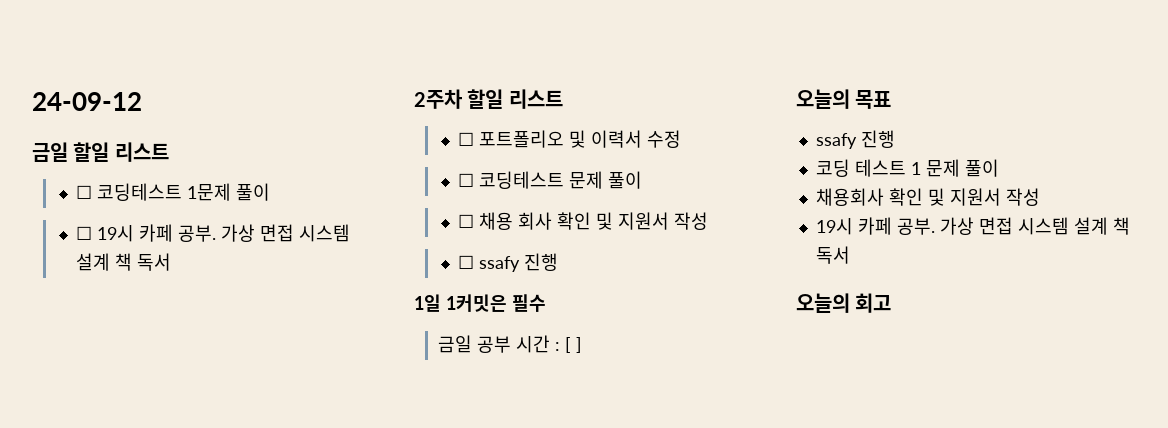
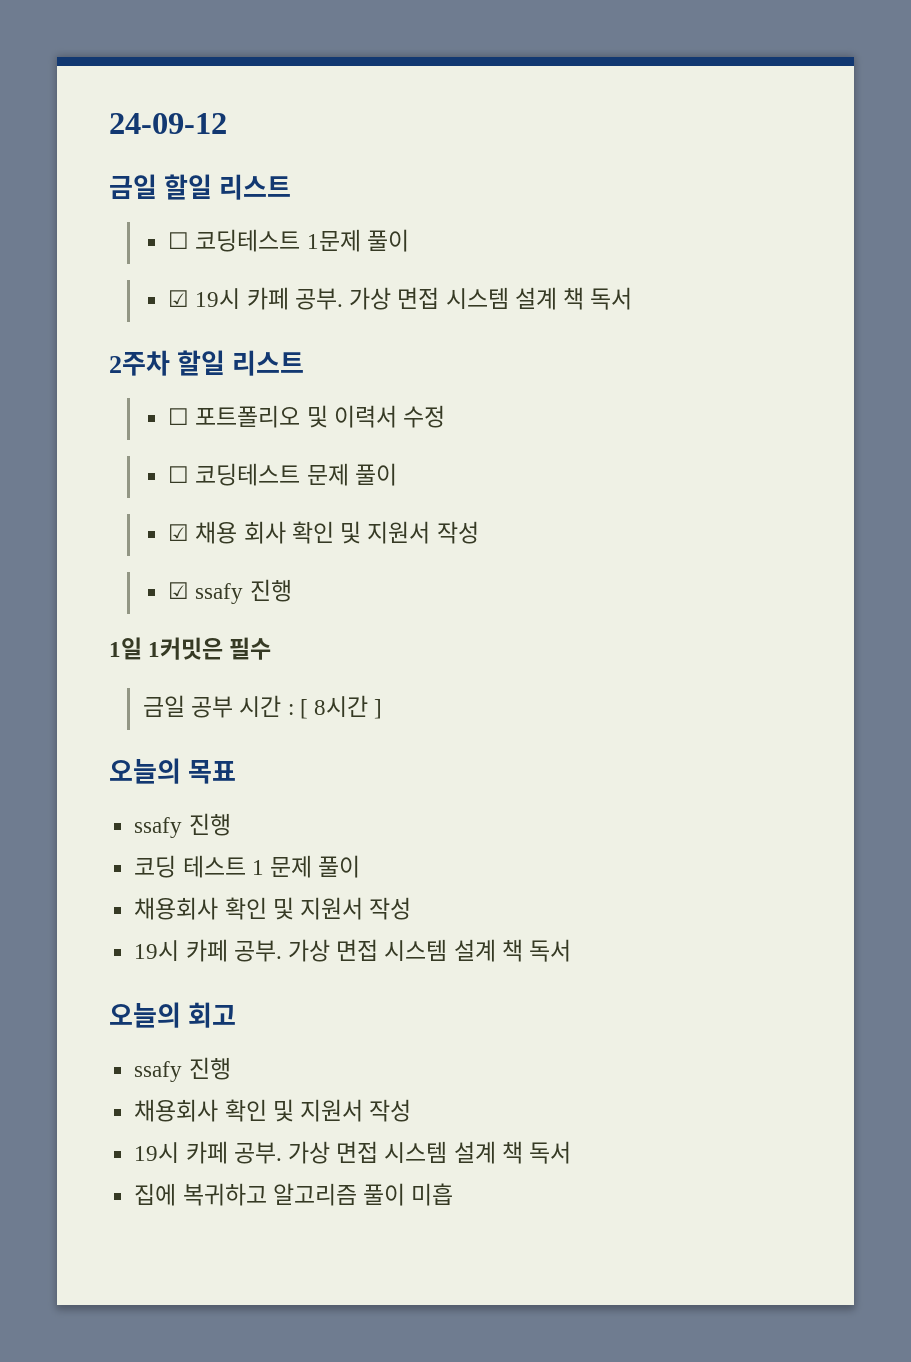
- ☐ 19시 카페 공부.
+ ☑ 19시 카페 공부.
- ☐ 채용 회사 확인 및 지원서 작성
+ ☑ 채용 회사 확인 및 지원서 작성
- ☐ ssafy 진행
+ ☑ ssafy 진행
- 금일 공부 시간 : [ ]
+ 금일 공부 시간 : [ 8시간 ]
  오늘의 회고
+ ssafy 진행
+ 채용회사 확인 및 지원서 작성
+ 19시 카페 공부. 가상 면접 시스템 설계 책 독서
+ 집에 복귀하고 알고리즘 풀이 미흡

